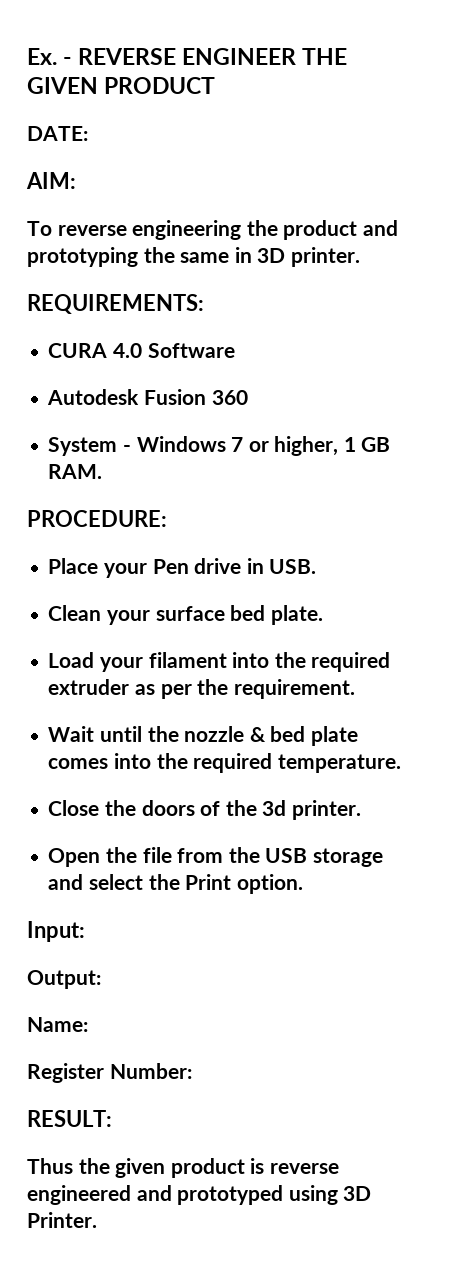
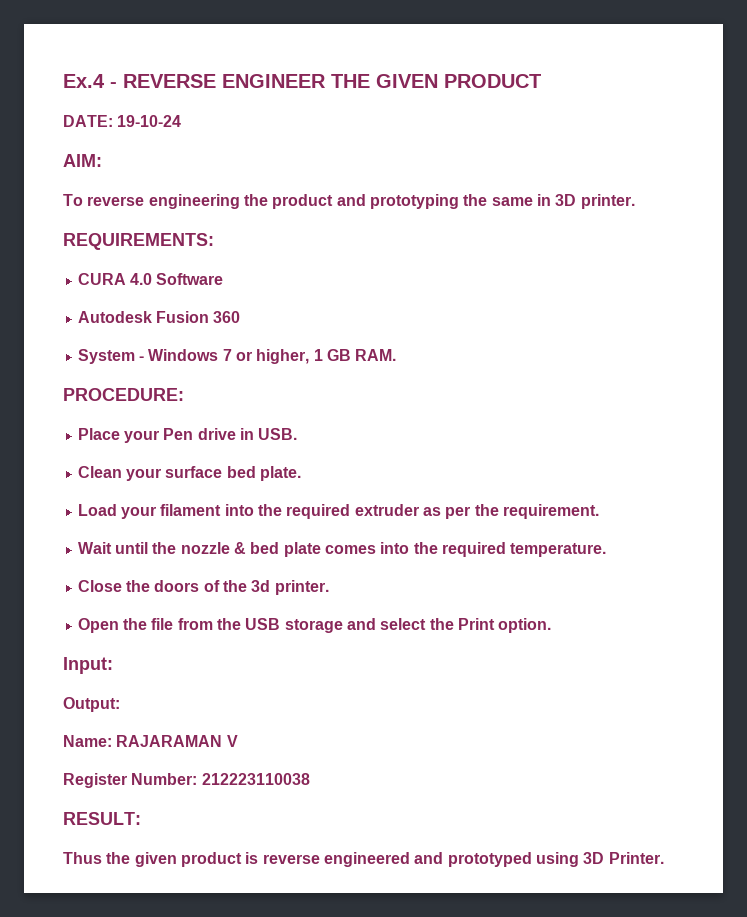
- Ex. - REVERSE ENGINEER THE GIVEN PRODUCT
+ Ex.4 - REVERSE ENGINEER THE GIVEN PRODUCT
- DATE:
+ DATE: 19-10-24
- Name:
+ Name: RAJARAMAN V
- Register Number:
+ Register Number: 212223110038

